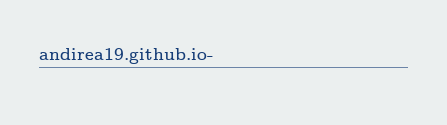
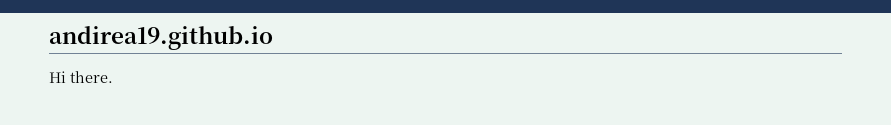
- andirea19.github.io-
+ andirea19.github.io
+ Hi there.

